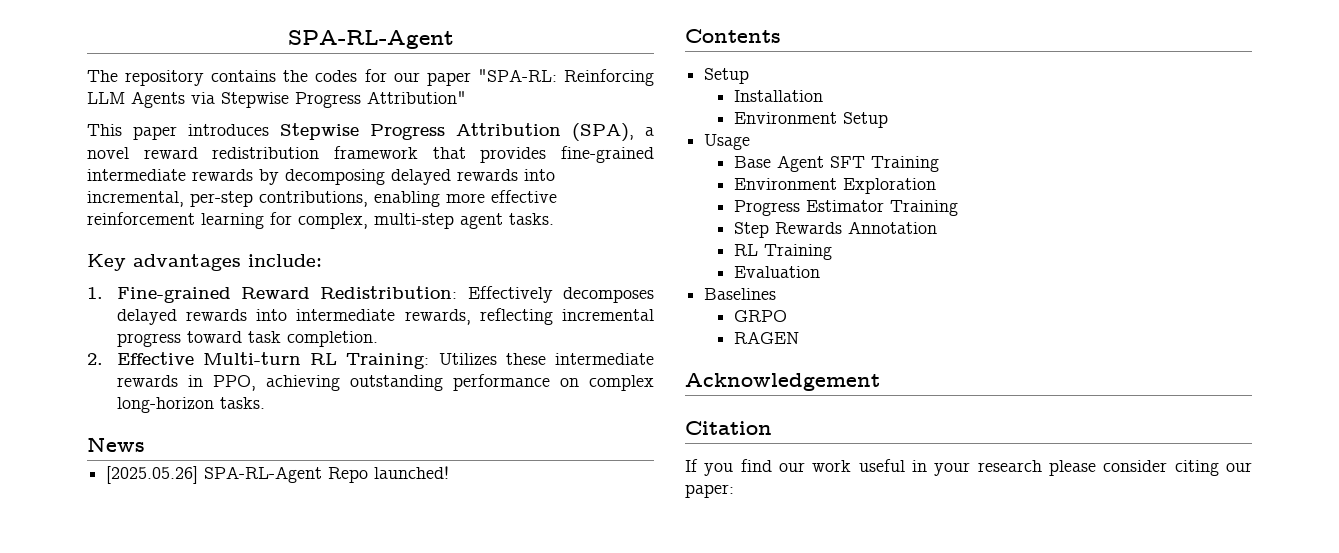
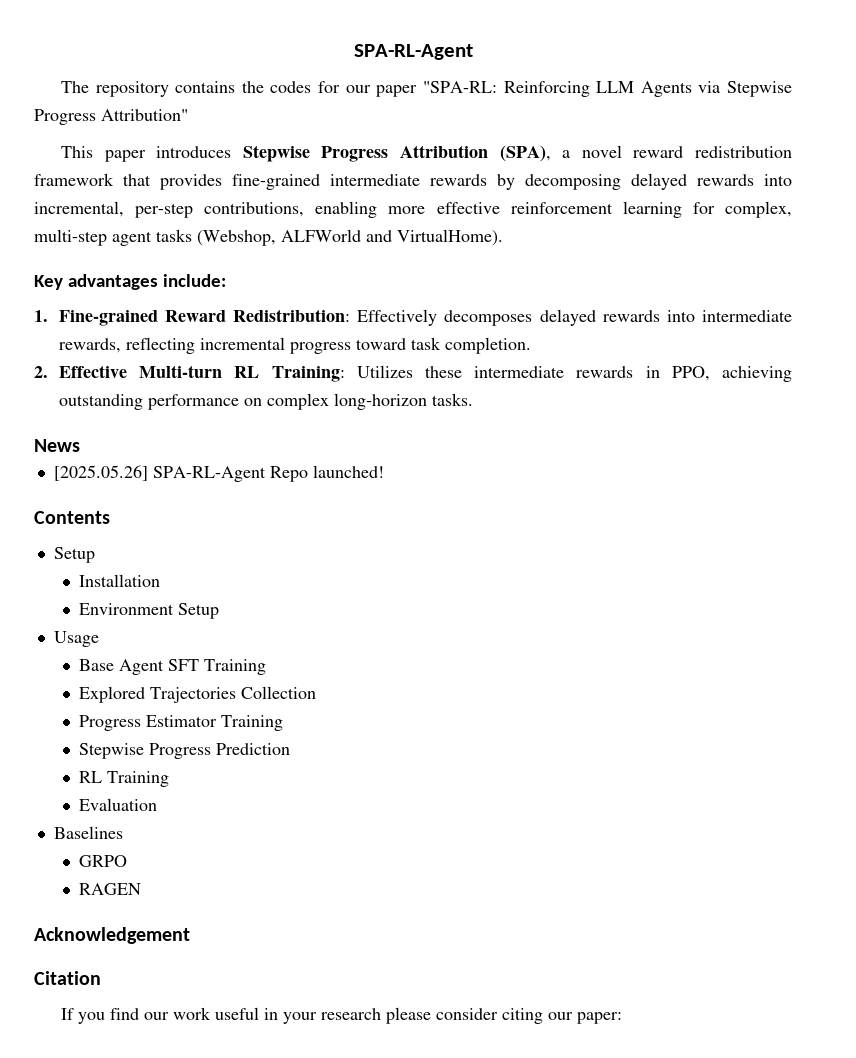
- This paper introduces Stepwise Progress Attribution (SPA), a novel reward redistribution framework that provides fine-grained intermediate rewards by decomposing delayed rewards into incremental, per-step contributions, enabling more effective reinforcement learning for complex, multi-step agent tasks.
+ This paper introduces Stepwise Progress Attribution (SPA), a novel reward redistribution framework that provides fine-grained intermediate rewards by decomposing delayed rewards into incremental, per-step contributions, enabling more effective reinforcement learning for complex, multi-step agent tasks (Webshop, ALFWorld and VirtualHome).
- Environment Exploration
+ Explored Trajectories Collection
- Step Rewards Annotation
+ Stepwise Progress Prediction

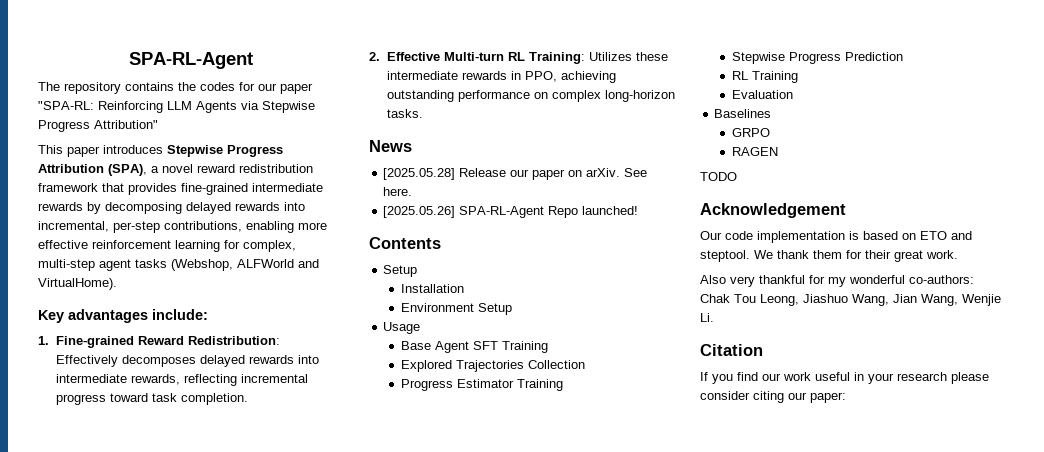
+ [2025.05.28] Release our paper on arXiv. See here.
+ TODO
+ Our code implementation is based on ETO and steptool. We thank them for their great work.
+ Also very thankful for my wonderful co-authors: Chak Tou Leong, Jiashuo Wang, Jian Wang, Wenjie Li.

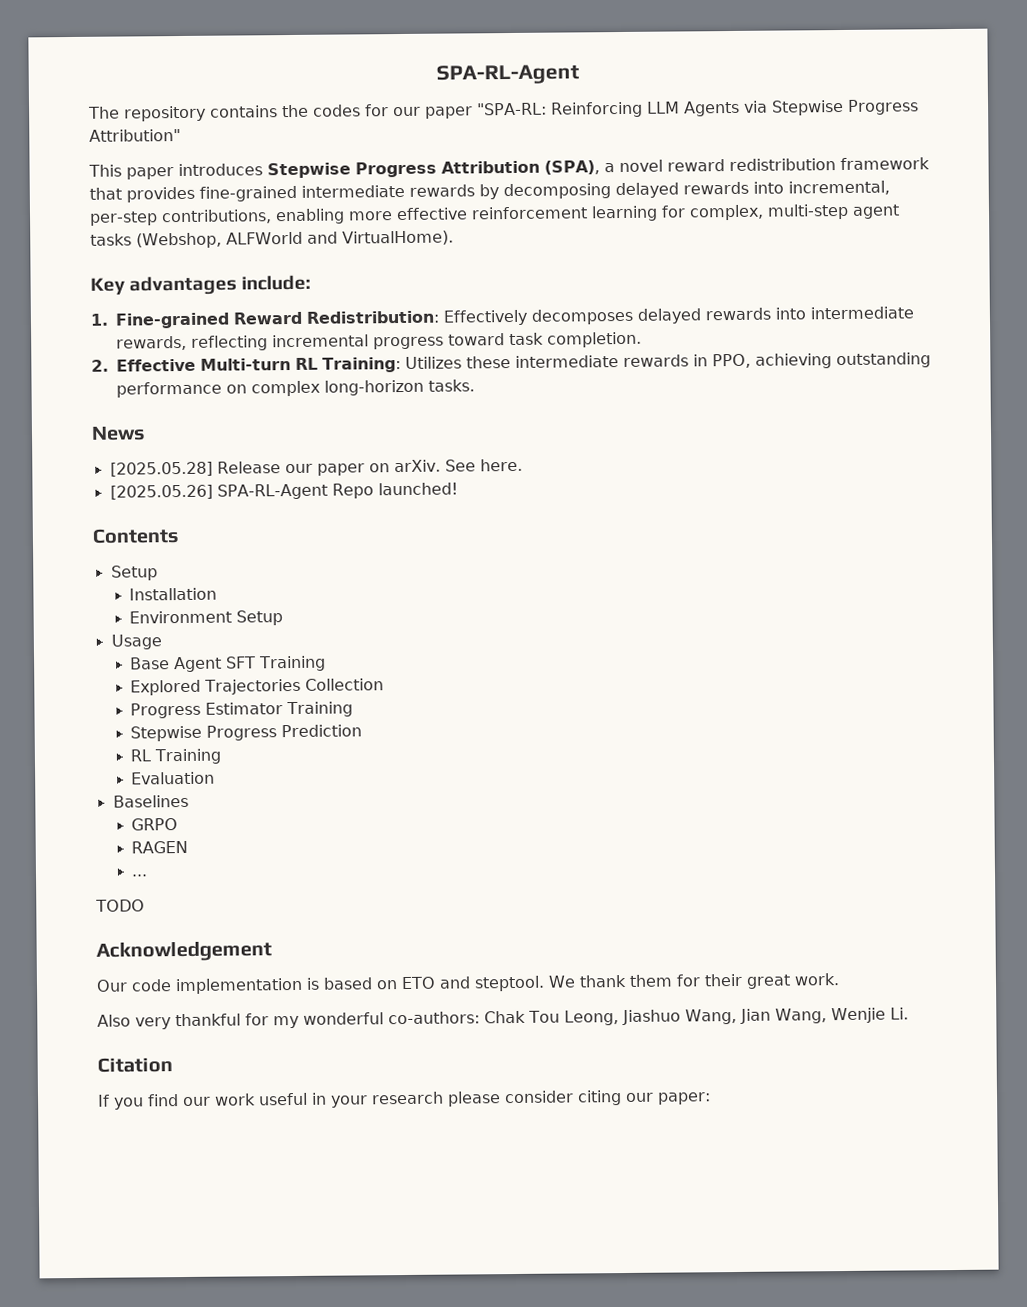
+ ...

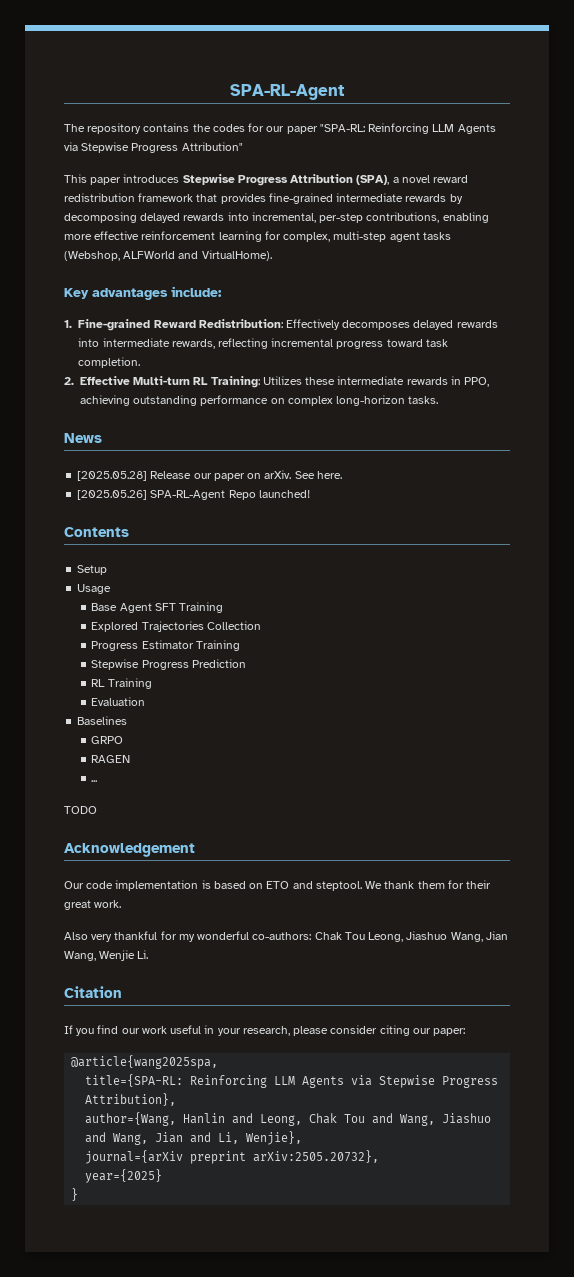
- Installation
- Environment Setup
- If you find our work useful in your research please consider citing our paper:
+ If you find our work useful in your research, please consider citing our paper:
+ @article{wang2025spa,
+ title={SPA-RL: Reinforcing LLM Agents via Stepwise Progress Attribution},
+ author={Wang, Hanlin and Leong, Chak Tou and Wang, Jiashuo and Wang, Jian and Li, Wenjie},
+ journal={arXiv preprint arXiv:2505.20732},
+ year={2025}
+ }

